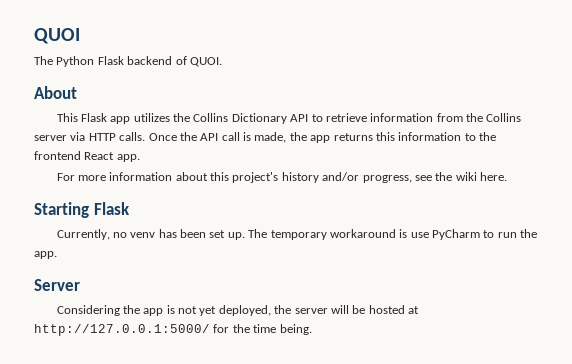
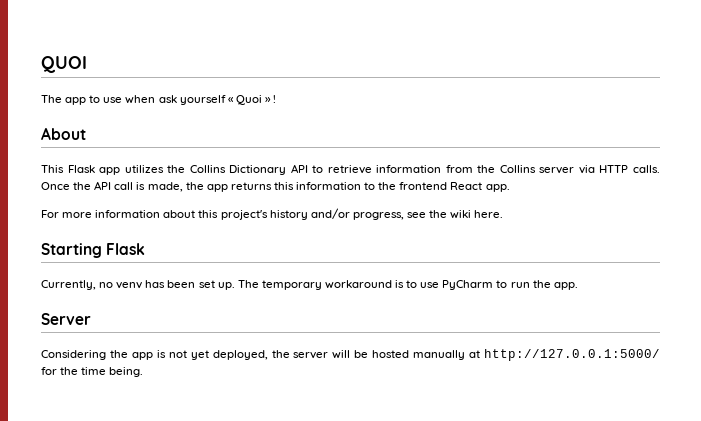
- The Python Flask backend of QUOI.
+ The app to use when ask yourself « Quoi » !
- The temporary workaround is use PyCharm to run the app.
+ The temporary workaround is to use PyCharm to run the app.
- Considering the app is not yet deployed, the server will be hosted at http://127.0.0.1:5000/ for the time being.
+ Considering the app is not yet deployed, the server will be hosted manually at http://127.0.0.1:5000/ for the time being.

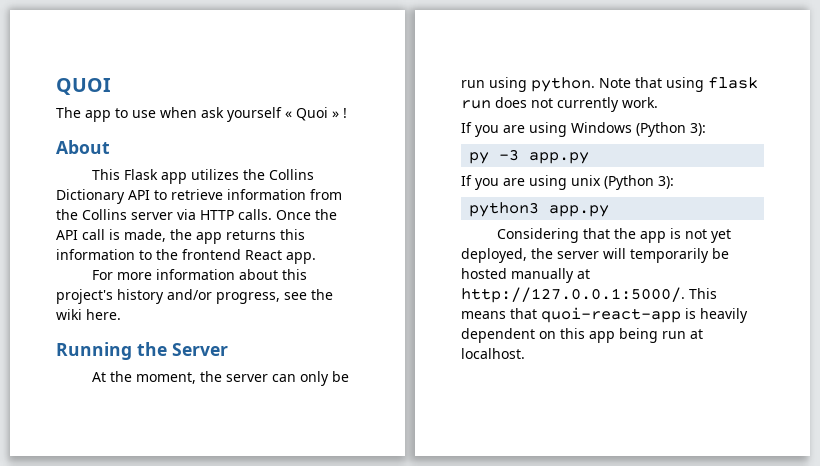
- Starting Flask
- Currently, no venv has been set up. The temporary workaround is to use PyCharm to run the app.
- Server
+ Running the Server
+ At the moment, the server can only be run using python. Note that using flask run does not currently work.
+ If you are using Windows (Python 3):
+ py -3 app.py
+ If you are using unix (Python 3):
+ python3 app.py
- Considering the app is not yet deployed, the server will be hosted manually at http://127.0.0.1:5000/ for the time being.
+ Considering that the app is not yet deployed, the server will temporarily be hosted manually at http://127.0.0.1:5000/. This means that quoi-react-app is heavily dependent on this app being run at localhost.

